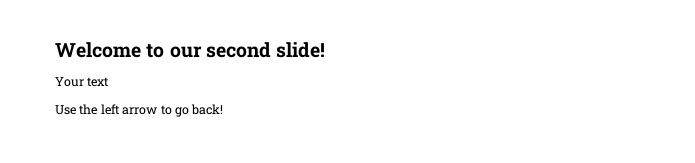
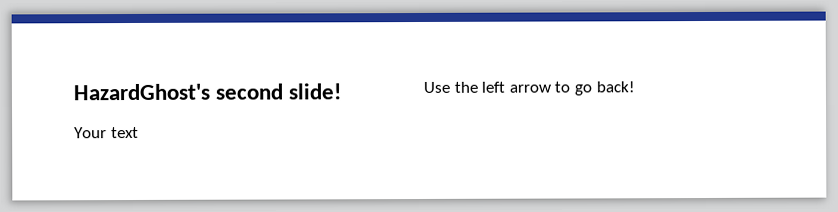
- Welcome to our second slide!
+ HazardGhost's second slide!

